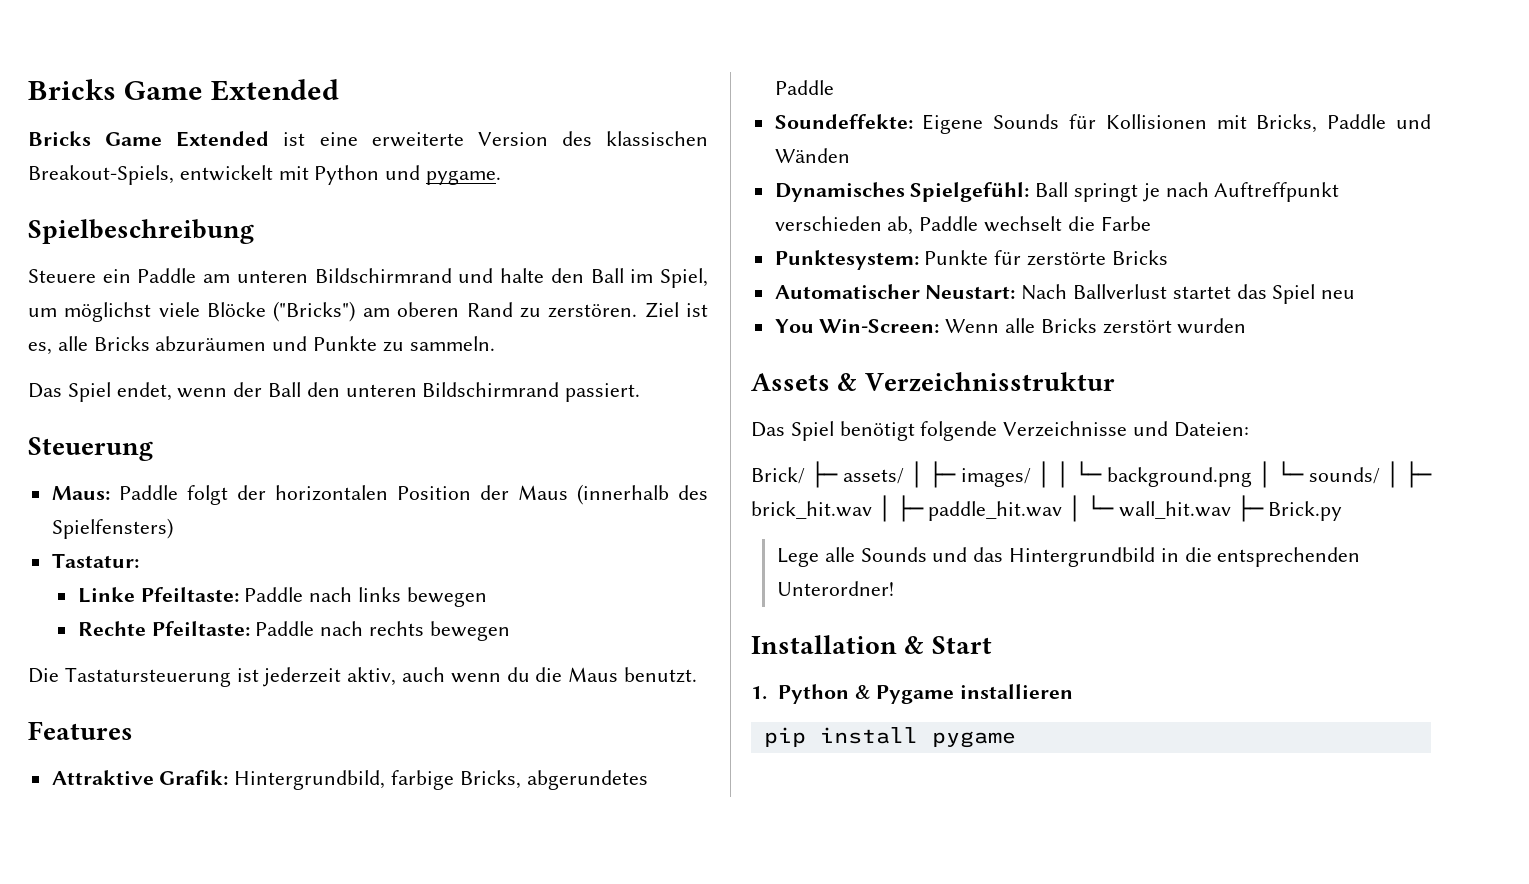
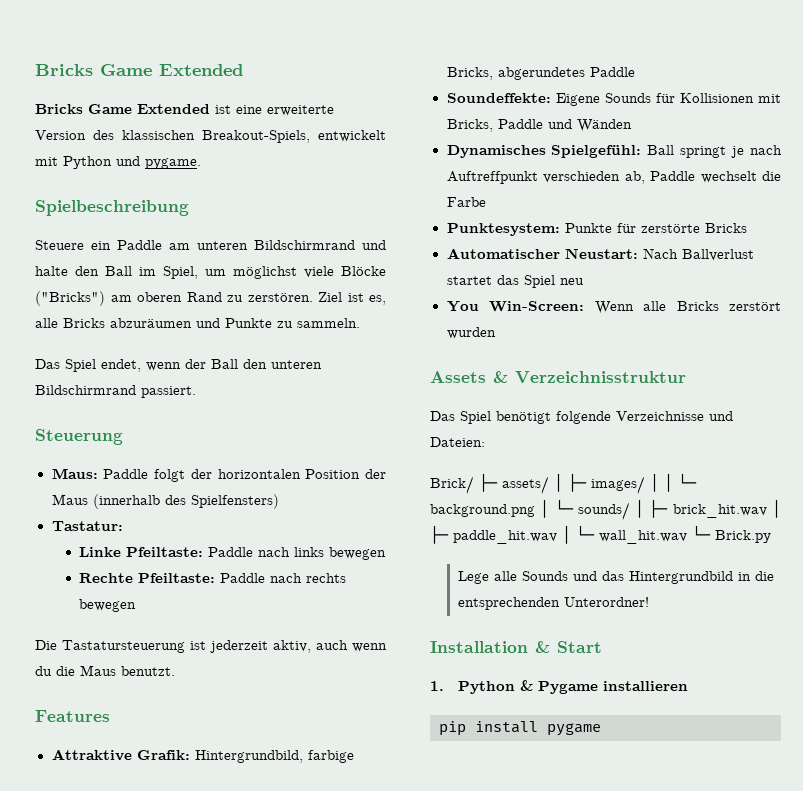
- Brick/ ├─ assets/ │ ├─ images/ │ │ └─ background.png │ └─ sounds/ │ ├─ brick_hit.wav │ ├─ paddle_hit.wav │ └─ wall_hit.wav ├─ Brick.py
+ Brick/ ├─ assets/ │ ├─ images/ │ │ └─ background.png │ └─ sounds/ │ ├─ brick_hit.wav │ ├─ paddle_hit.wav │ └─ wall_hit.wav └─ Brick.py

